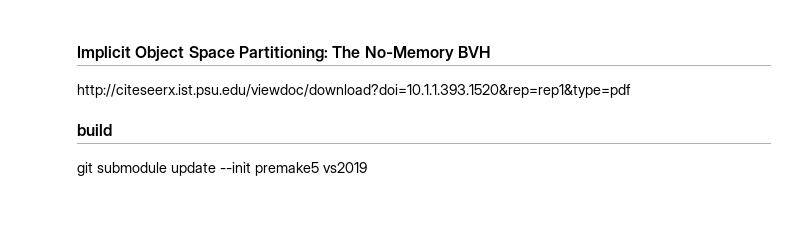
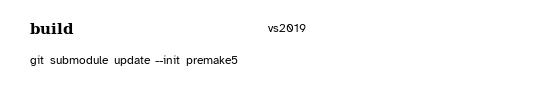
- Implicit Object Space Partitioning: The No-Memory BVH
- http://citeseerx.ist.psu.edu/viewdoc/download?doi=10.1.1.393.1520&rep=rep1&type=pdf

